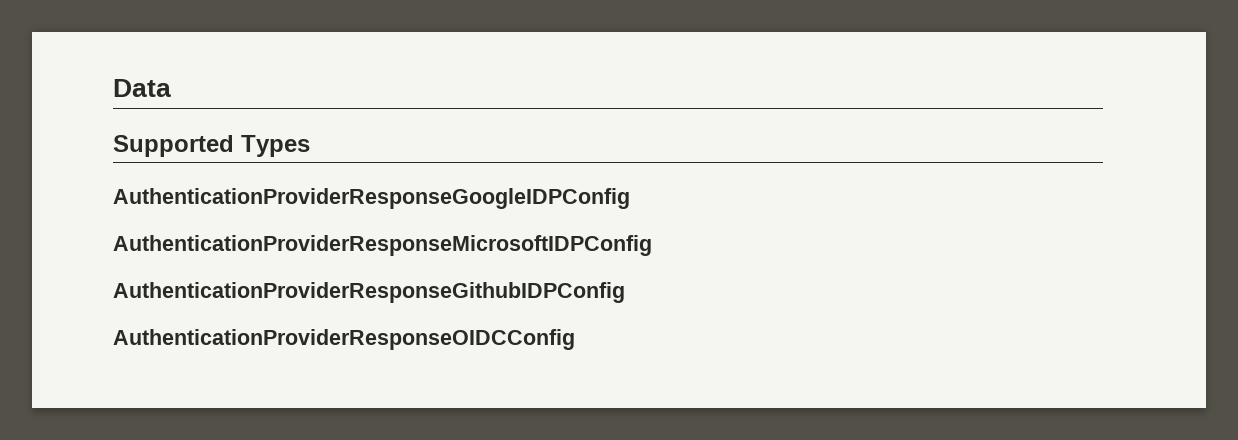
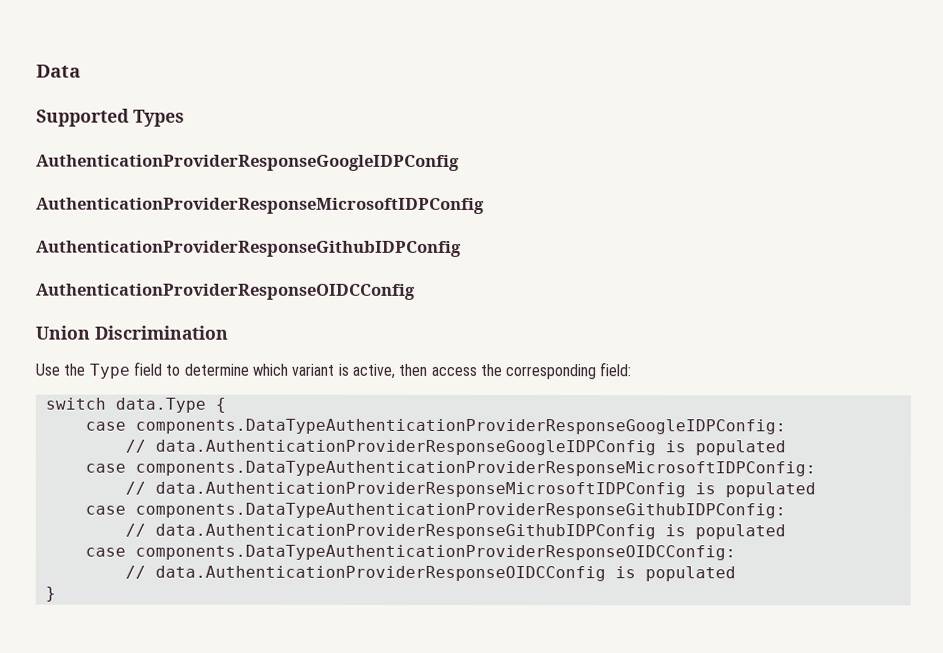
+ Union Discrimination
+ Use the Type field to determine which variant is active, then access the corresponding field:
+ switch data.Type {
+ case components.DataTypeAuthenticationProviderResponseGoogleIDPConfig:
+ // data.AuthenticationProviderResponseGoogleIDPConfig is populated
+ case components.DataTypeAuthenticationProviderResponseMicrosoftIDPConfig:
+ // data.AuthenticationProviderResponseMicrosoftIDPConfig is populated
+ case components.DataTypeAuthenticationProviderResponseGithubIDPConfig:
+ // data.AuthenticationProviderResponseGithubIDPConfig is populated
+ case components.DataTypeAuthenticationProviderResponseOIDCConfig:
+ // data.AuthenticationProviderResponseOIDCConfig is populated
+ }

